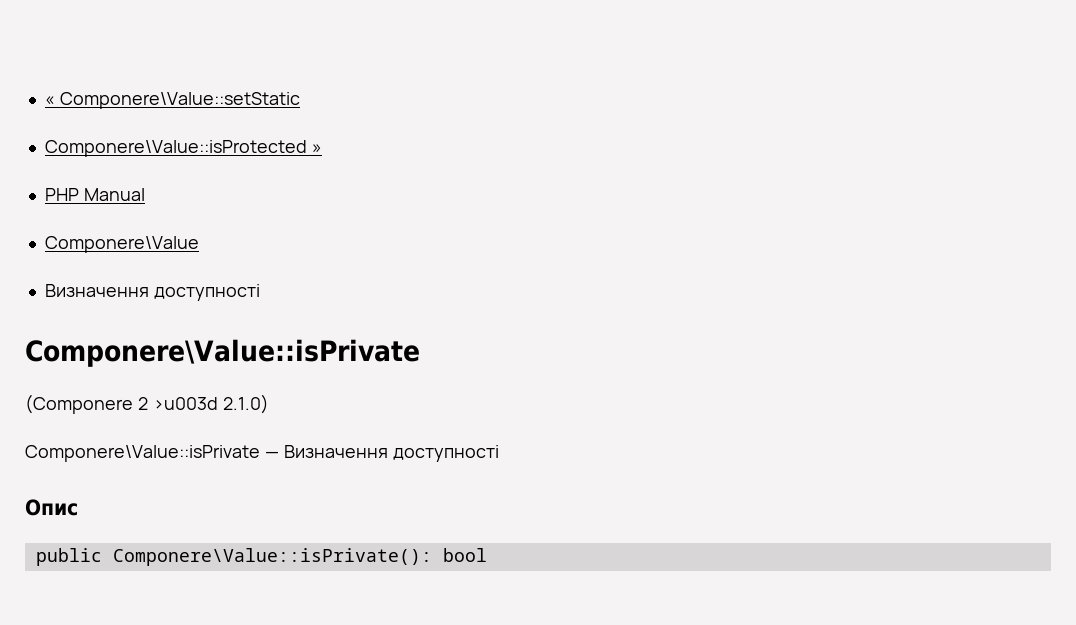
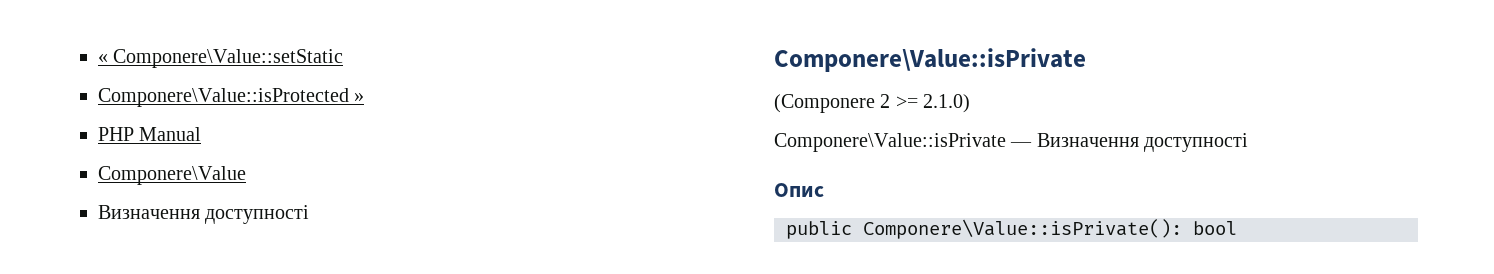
- (Componere 2 >u003d 2.1.0)
+ (Componere 2 >= 2.1.0)

